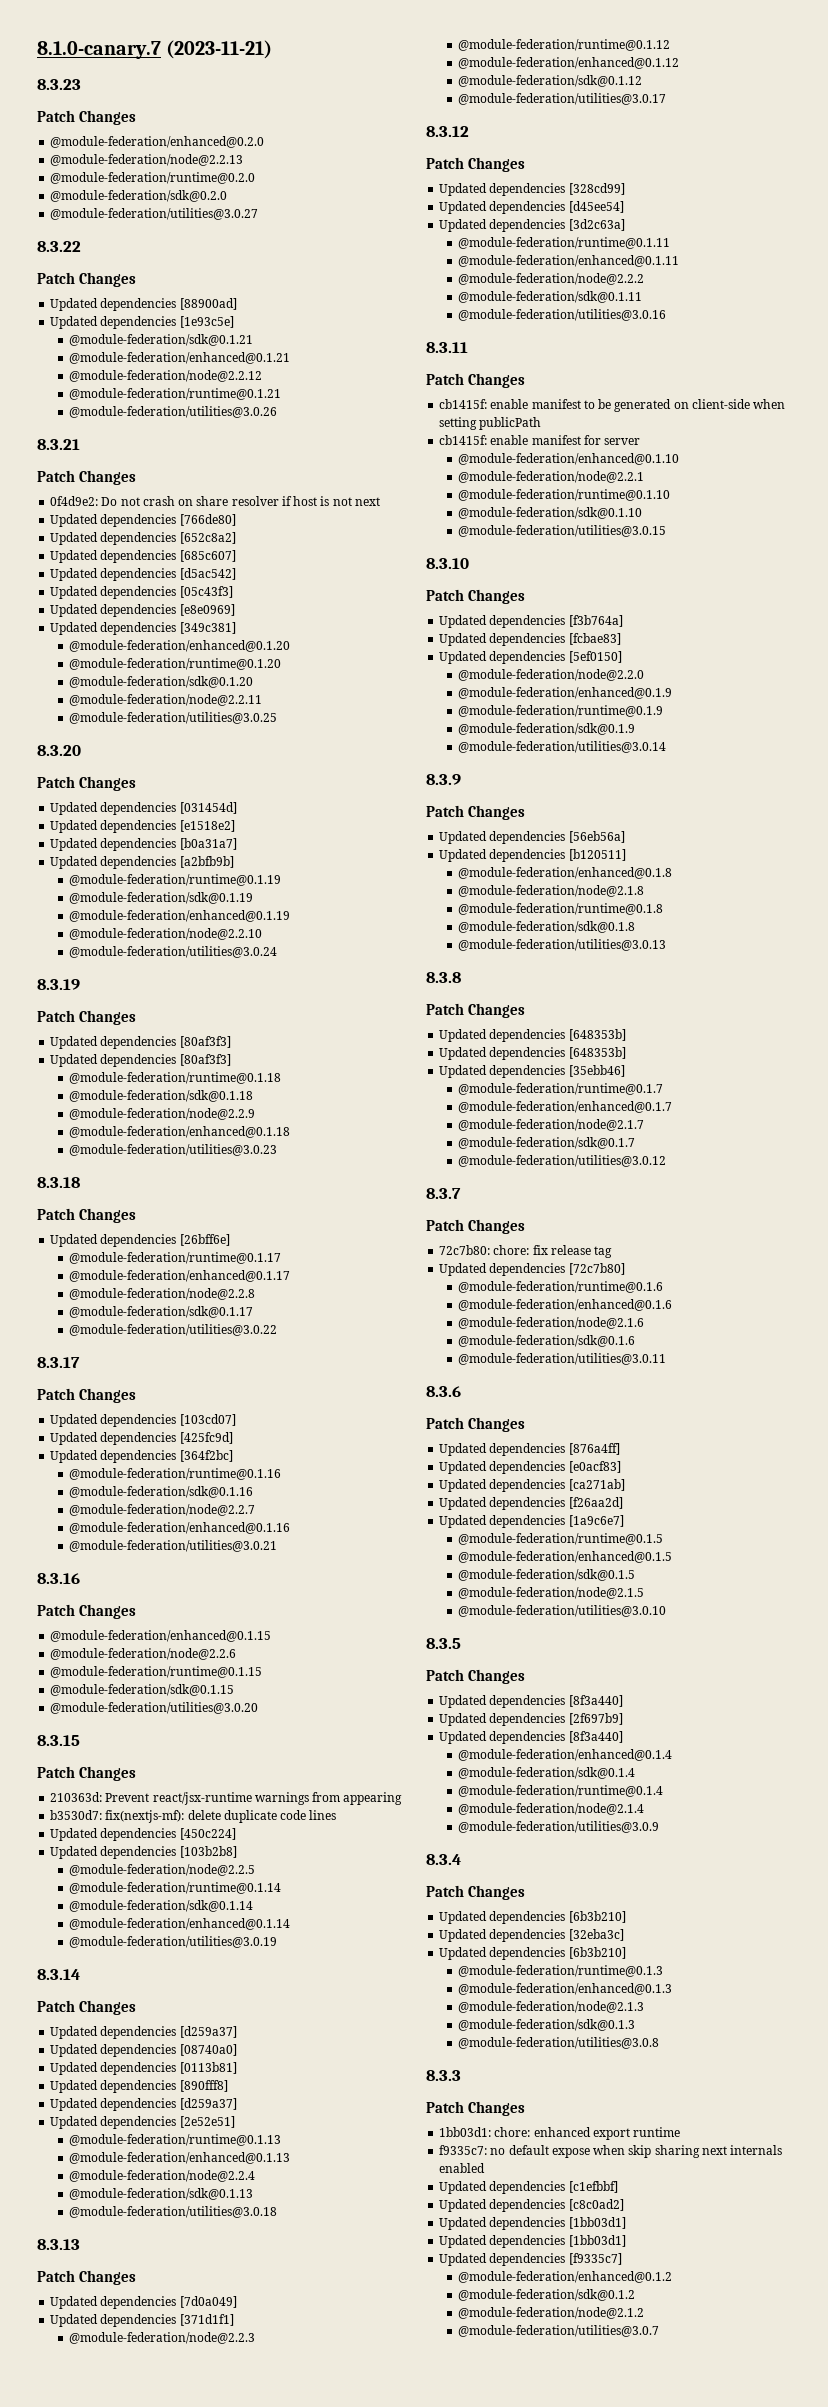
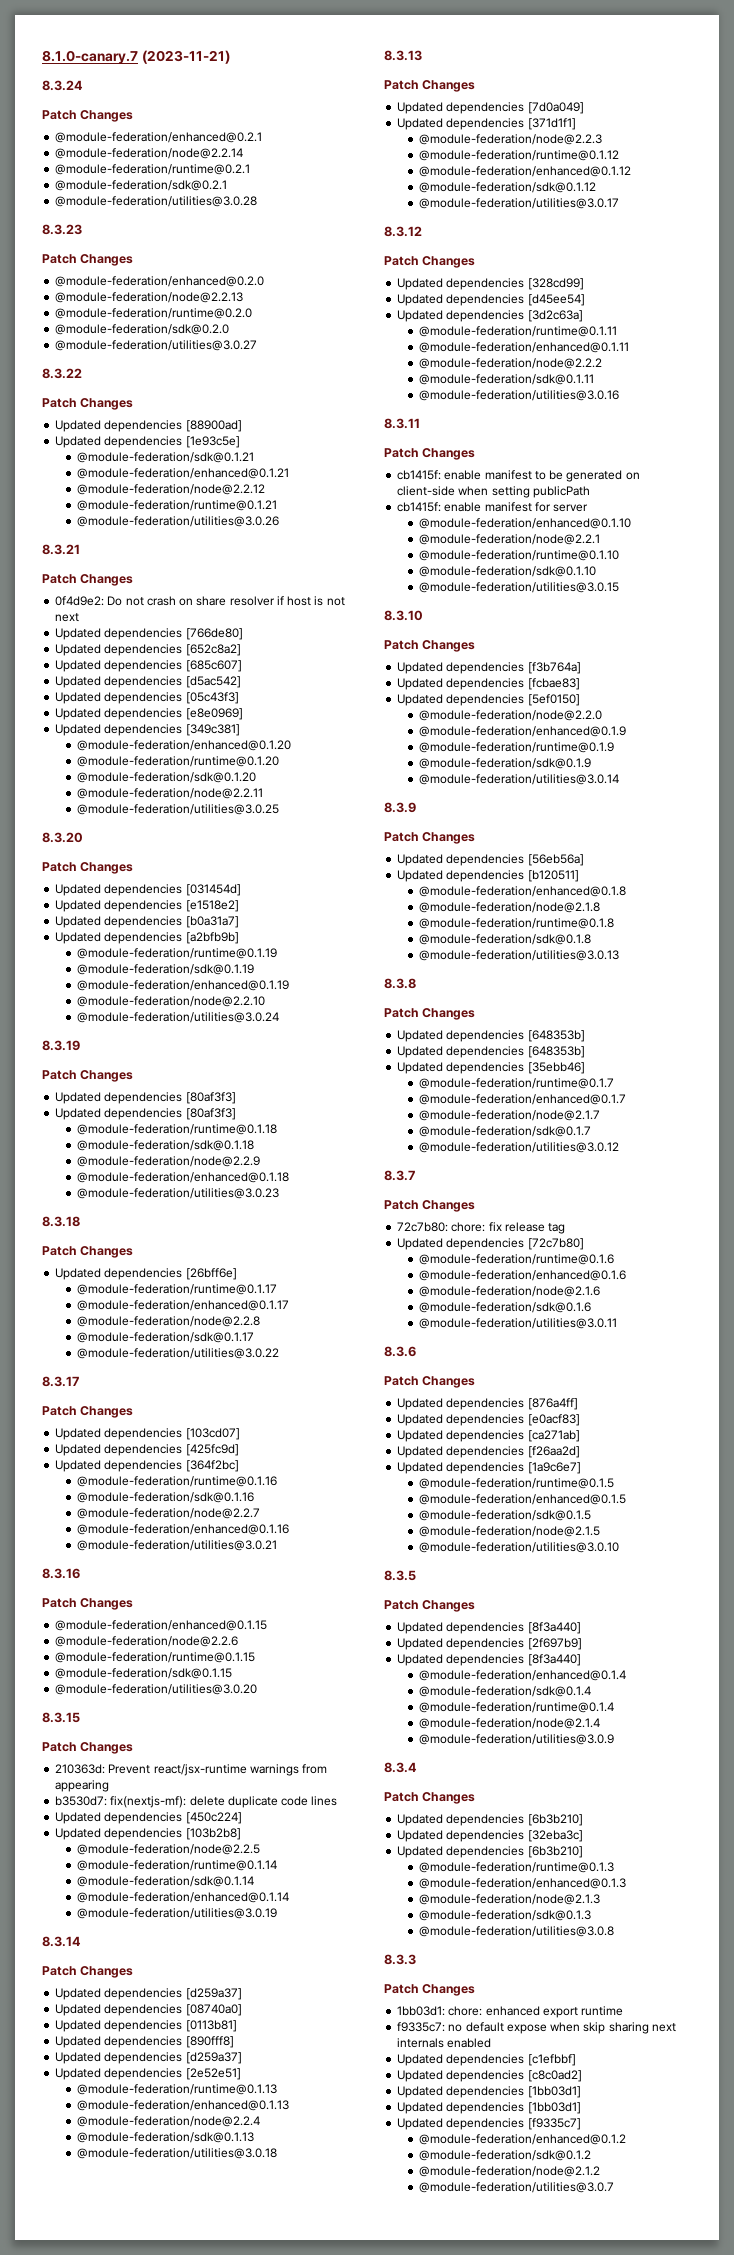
+ 8.3.24
+ Patch Changes
+ @module-federation/enhanced@0.2.1
+ @module-federation/node@2.2.14
+ @module-federation/runtime@0.2.1
+ @module-federation/sdk@0.2.1
+ @module-federation/utilities@3.0.28

